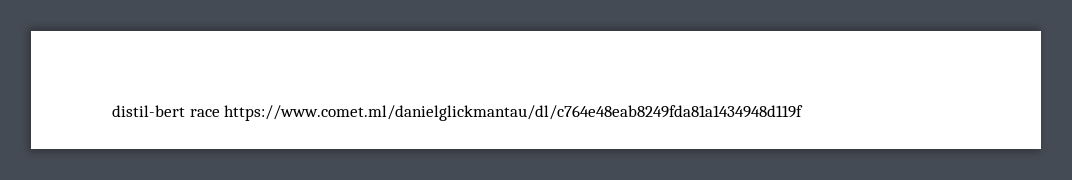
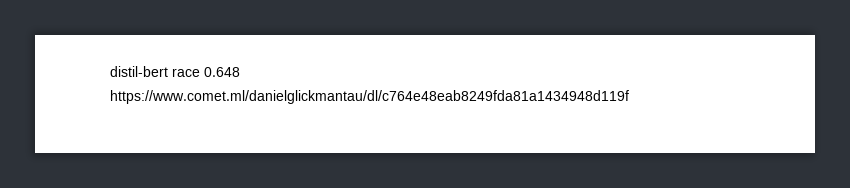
- distil-bert race https://www.comet.ml/danielglickmantau/dl/c764e48eab8249fda81a1434948d119f
+ distil-bert race 0.648 https://www.comet.ml/danielglickmantau/dl/c764e48eab8249fda81a1434948d119f

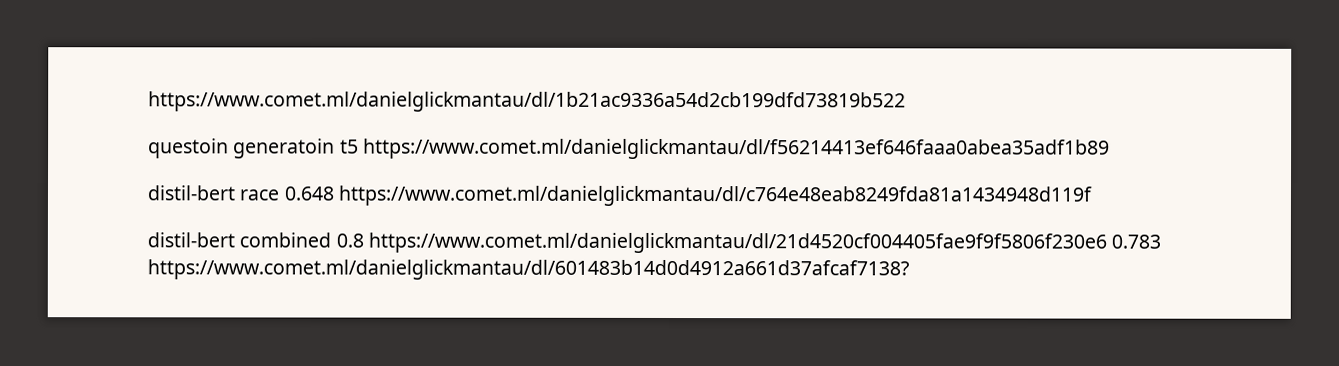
+ https://www.comet.ml/danielglickmantau/dl/1b21ac9336a54d2cb199dfd73819b522
+ questoin generatoin t5 https://www.comet.ml/danielglickmantau/dl/f56214413ef646faaa0abea35adf1b89
+ distil-bert combined 0.8 https://www.comet.ml/danielglickmantau/dl/21d4520cf004405fae9f9f5806f230e6 0.783 https://www.comet.ml/danielglickmantau/dl/601483b14d0d4912a661d37afcaf7138?

